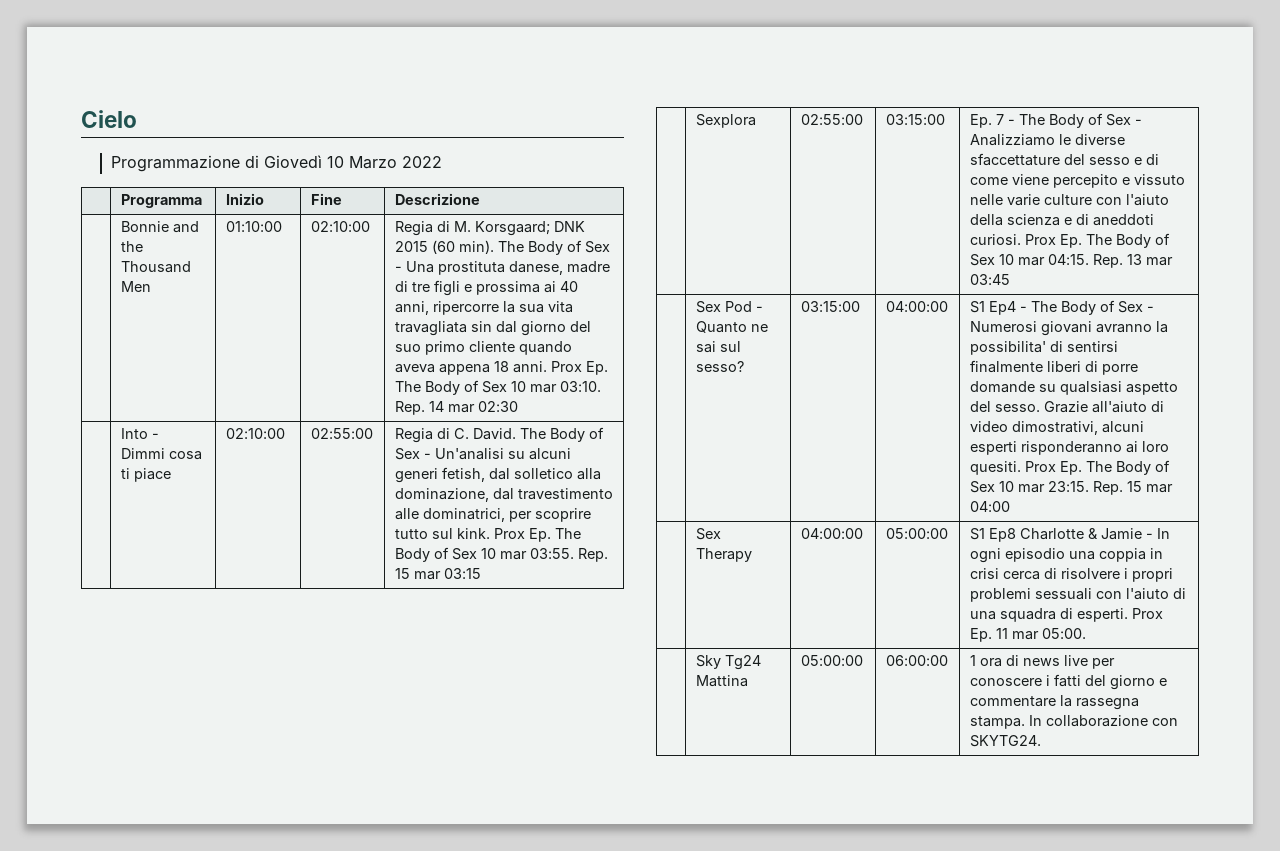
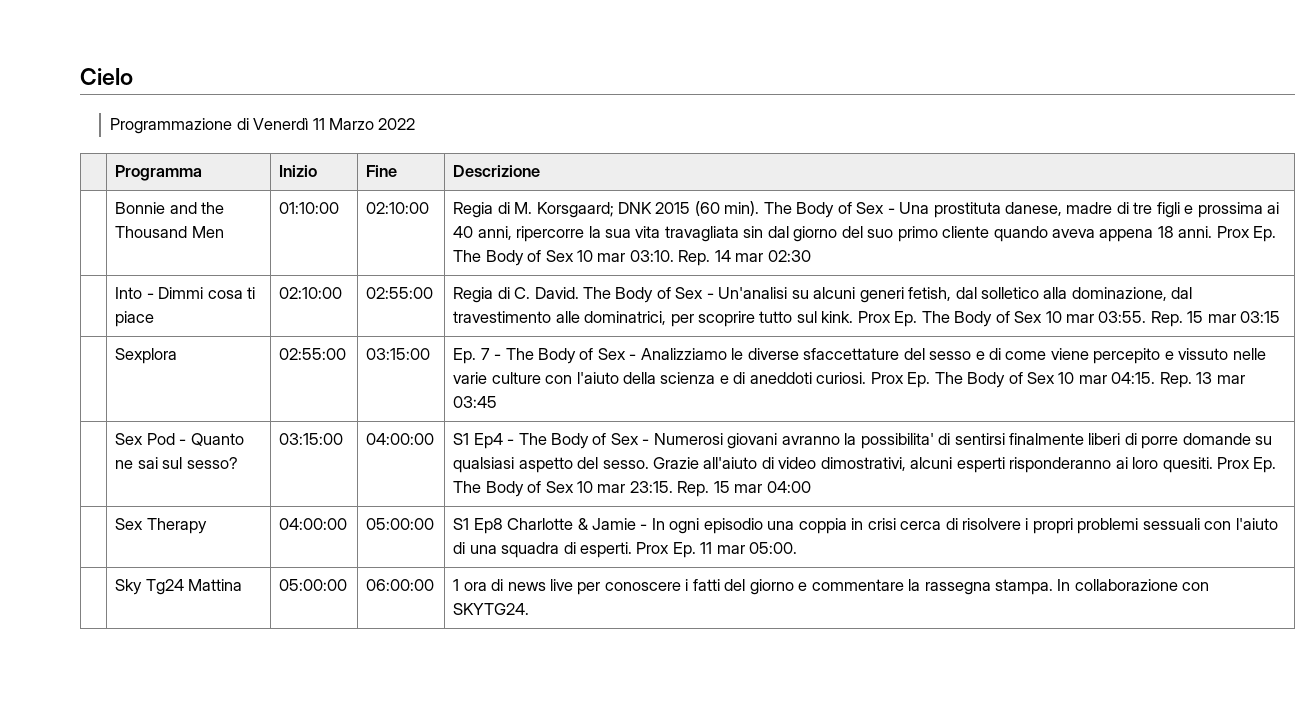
- Programmazione di Giovedì 10 Marzo 2022
+ Programmazione di Venerdì 11 Marzo 2022

